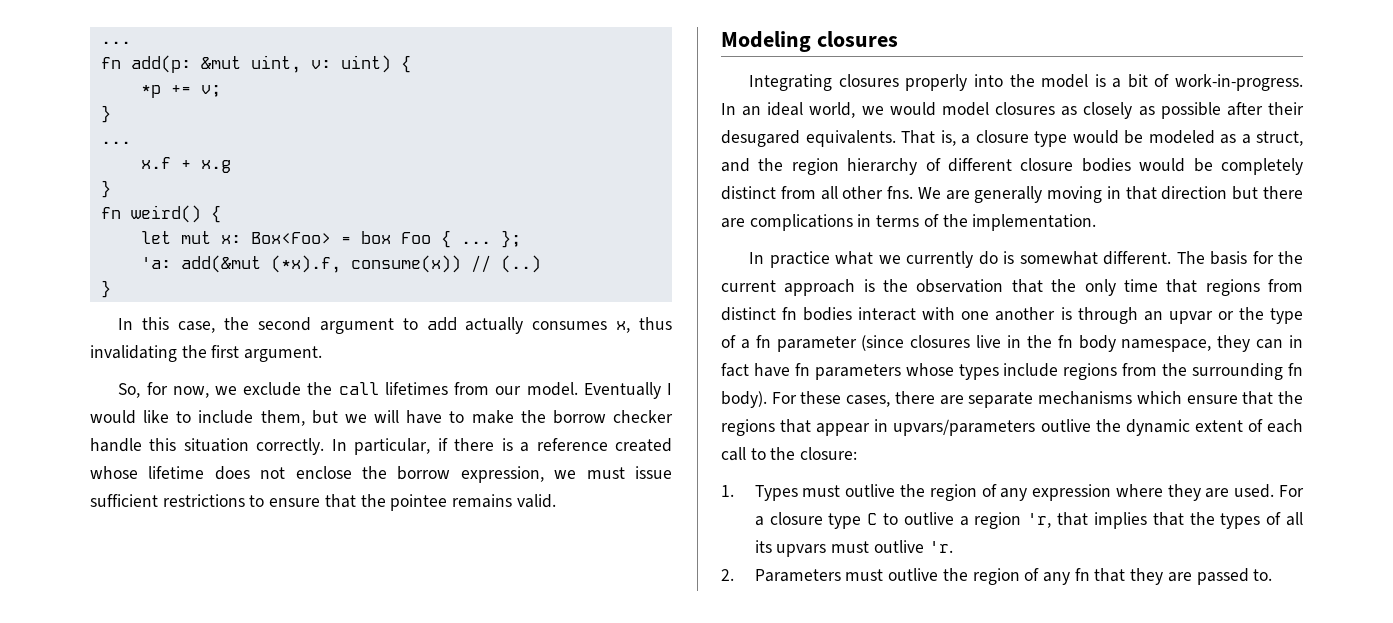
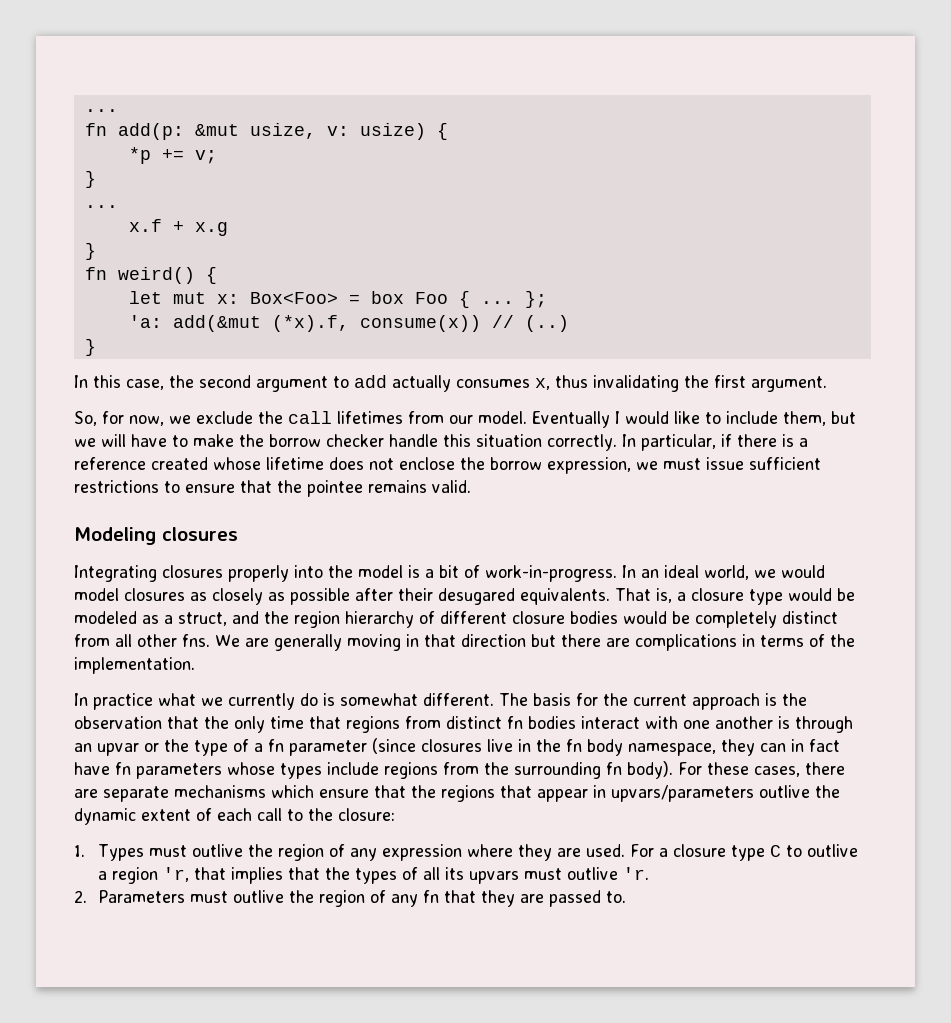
- fn add(p: &mut uint, v: uint) {
+ fn add(p: &mut usize, v: usize) {

